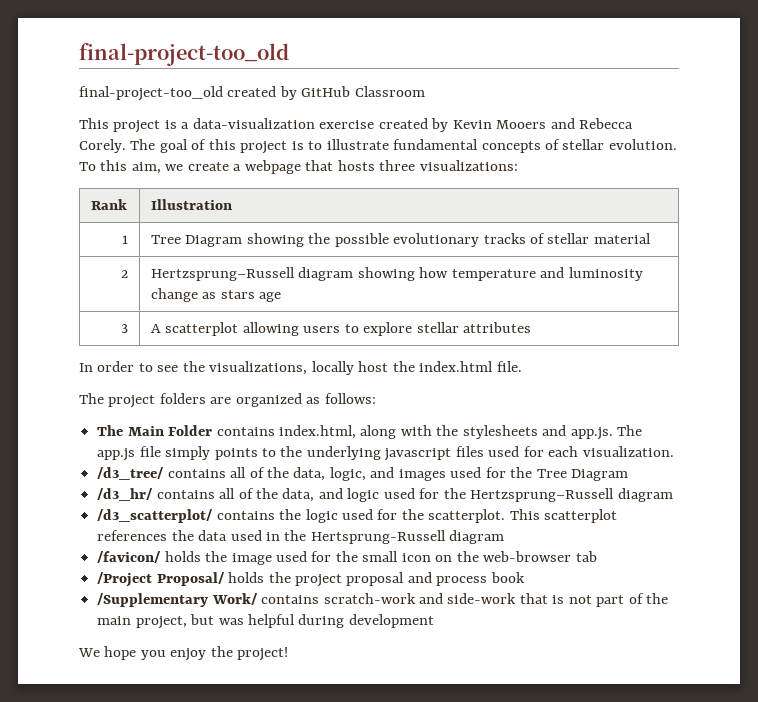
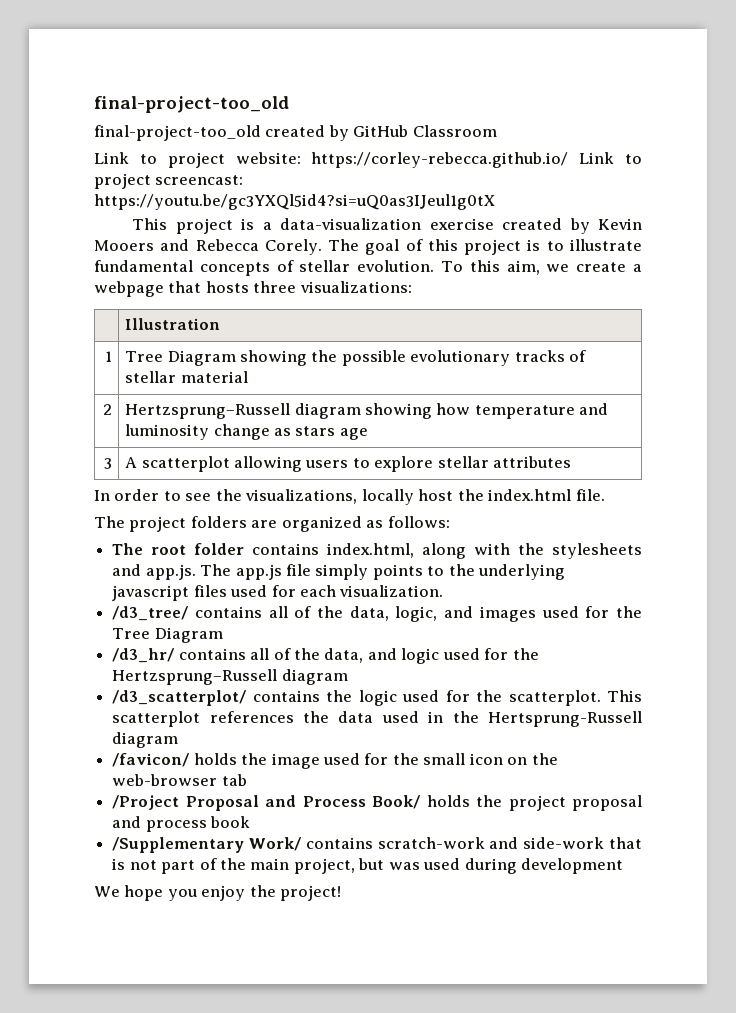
+ Link to project website: https://corley-rebecca.github.io/ Link to project screencast: https://youtu.be/gc3YXQl5id4?si=uQ0as3IJeul1g0tX
- Rank | Illustration
+ | Illustration
- The Main Folder contains index.html, along with the stylesheets and app.js. The app.js file simply points to the underlying javascript files used for each visualization.
+ The root folder contains index.html, along with the stylesheets and app.js. The app.js file simply points to the underlying javascript files used for each visualization.
- /Project Proposal/ holds the project proposal and process book
+ /Project Proposal and Process Book/ holds the project proposal and process book
- /Supplementary Work/ contains scratch-work and side-work that is not part of the main project, but was helpful during development
+ /Supplementary Work/ contains scratch-work and side-work that is not part of the main project, but was used during development

